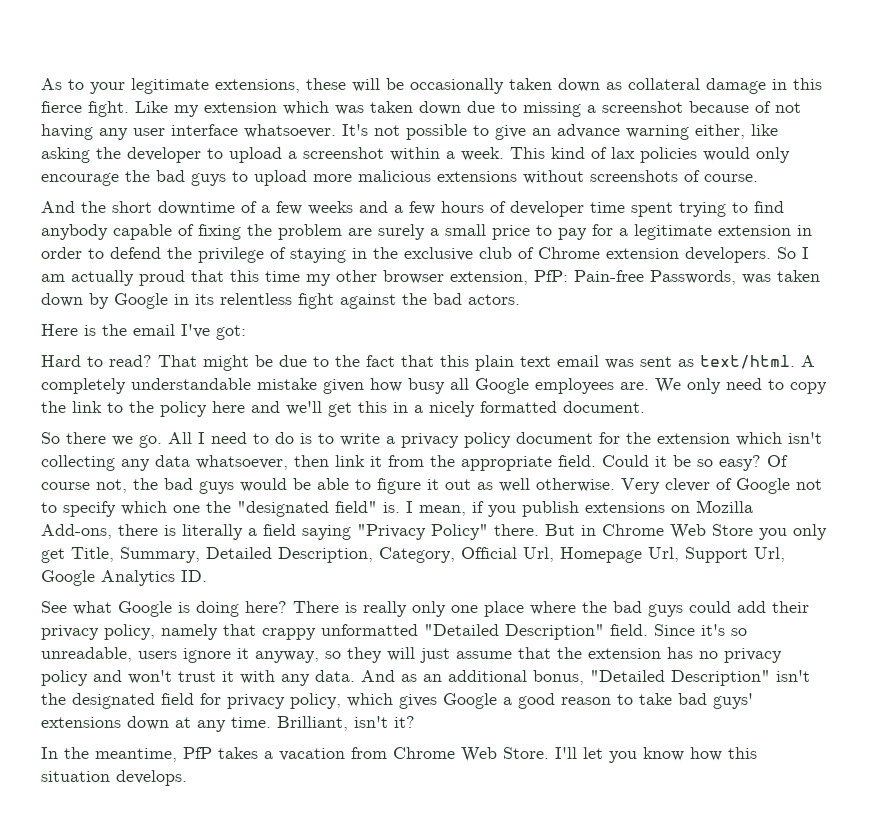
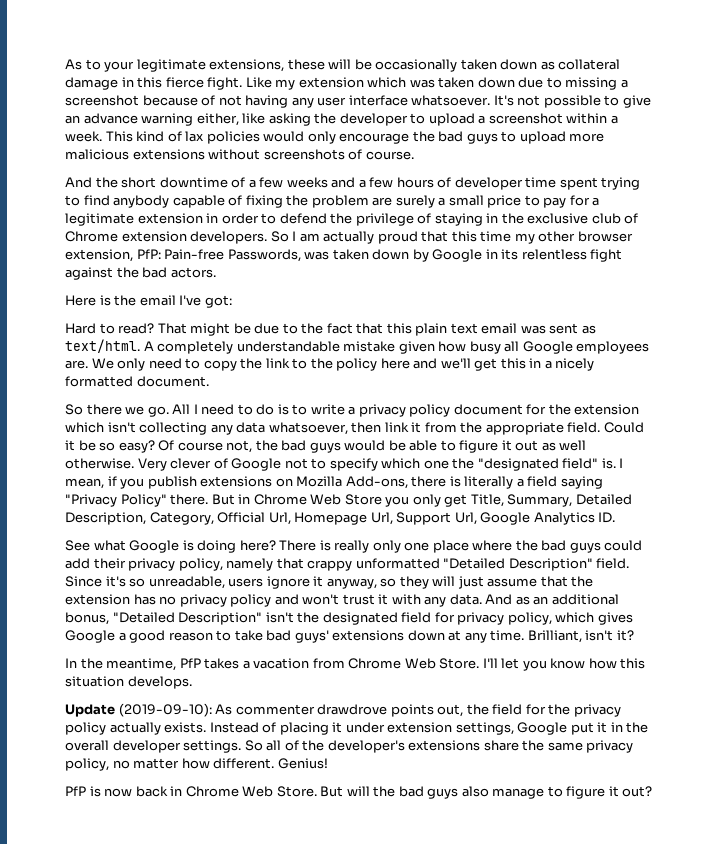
+ Update (2019-09-10): As commenter drawdrove points out, the field for the privacy policy actually exists. Instead of placing it under extension settings, Google put it in the overall developer settings. So all of the developer's extensions share the same privacy policy, no matter how different. Genius!
+ PfP is now back in Chrome Web Store. But will the bad guys also manage to figure it out?

